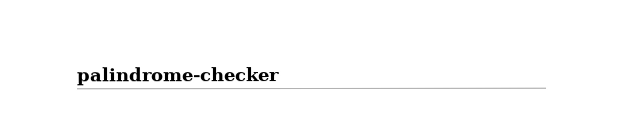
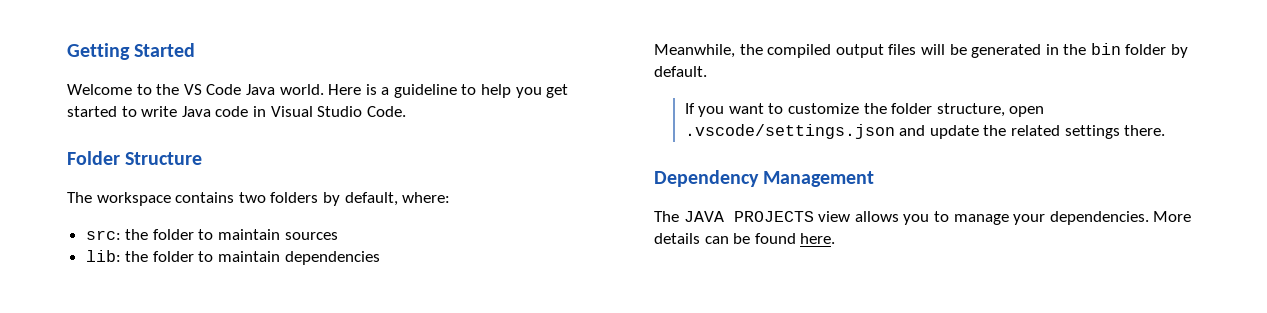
- palindrome-checker
+ Getting Started
+ Welcome to the VS Code Java world. Here is a guideline to help you get started to write Java code in Visual Studio Code.
+ Folder Structure
+ The workspace contains two folders by default, where:
+ src: the folder to maintain sources
+ lib: the folder to maintain dependencies
+ Meanwhile, the compiled output files will be generated in the bin folder by default.
+ If you want to customize the folder structure, open .vscode/settings.json and update the related settings there.
+ Dependency Management
+ The JAVA PROJECTS view allows you to manage your dependencies. More details can be found here.

